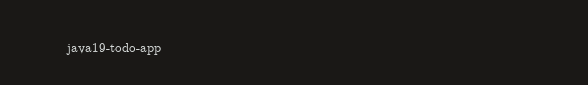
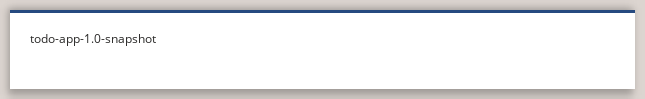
- java19-todo-app
+ todo-app-1.0-snapshot

